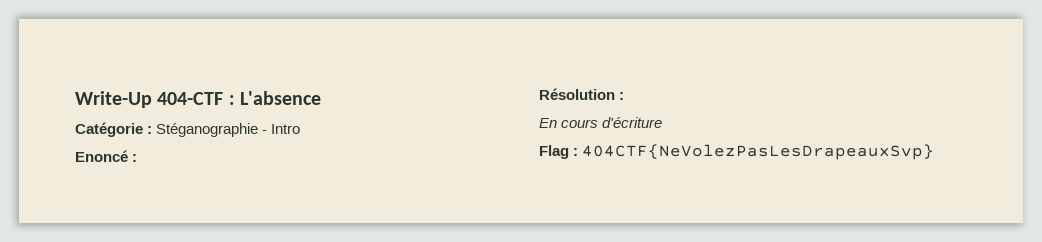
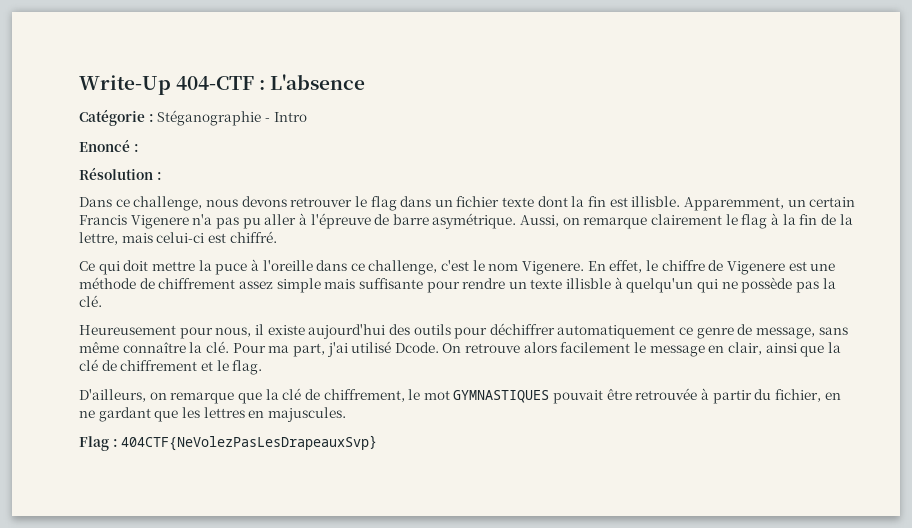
- En cours d'écriture
+ Dans ce challenge, nous devons retrouver le flag dans un fichier texte dont la fin est illisble. Apparemment, un certain Francis Vigenere n'a pas pu aller à l'épreuve de barre asymétrique. Aussi, on remarque clairement le flag à la fin de la lettre, mais celui-ci est chiffré.
+ Ce qui doit mettre la puce à l'oreille dans ce challenge, c'est le nom Vigenere. En effet, le chiffre de Vigenere est une méthode de chiffrement assez simple mais suffisante pour rendre un texte illisble à quelqu'un qui ne possède pas la clé.
+ Heureusement pour nous, il existe aujourd'hui des outils pour déchiffrer automatiquement ce genre de message, sans même connaître la clé. Pour ma part, j'ai utilisé Dcode. On retrouve alors facilement le message en clair, ainsi que la clé de chiffrement et le flag.
+ D'ailleurs, on remarque que la clé de chiffrement, le mot GYMNASTIQUES pouvait être retrouvée à partir du fichier, en ne gardant que les lettres en majuscules.

